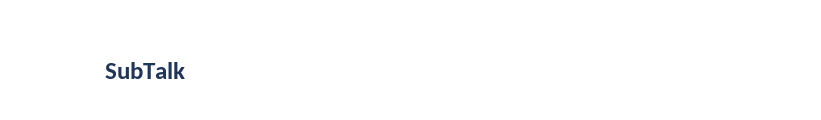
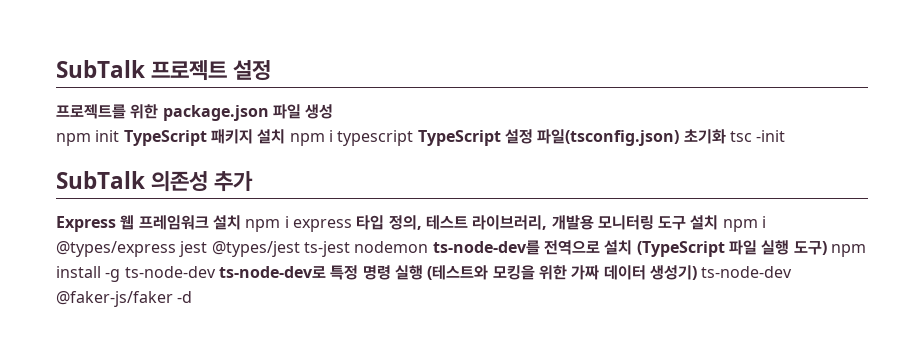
- SubTalk
+ SubTalk 프로젝트 설정
+ 프로젝트를 위한 package.json 파일 생성
+ npm init TypeScript 패키지 설치 npm i typescript TypeScript 설정 파일(tsconfig.json) 초기화 tsc -init
+ SubTalk 의존성 추가
+ Express 웹 프레임워크 설치 npm i express 타입 정의, 테스트 라이브러리, 개발용 모니터링 도구 설치 npm i @types/express jest @types/jest ts-jest nodemon ts-node-dev를 전역으로 설치 (TypeScript 파일 실행 도구) npm install -g ts-node-dev ts-node-dev로 특정 명령 실행 (테스트와 모킹을 위한 가짜 데이터 생성기) ts-node-dev @faker-js/faker -d

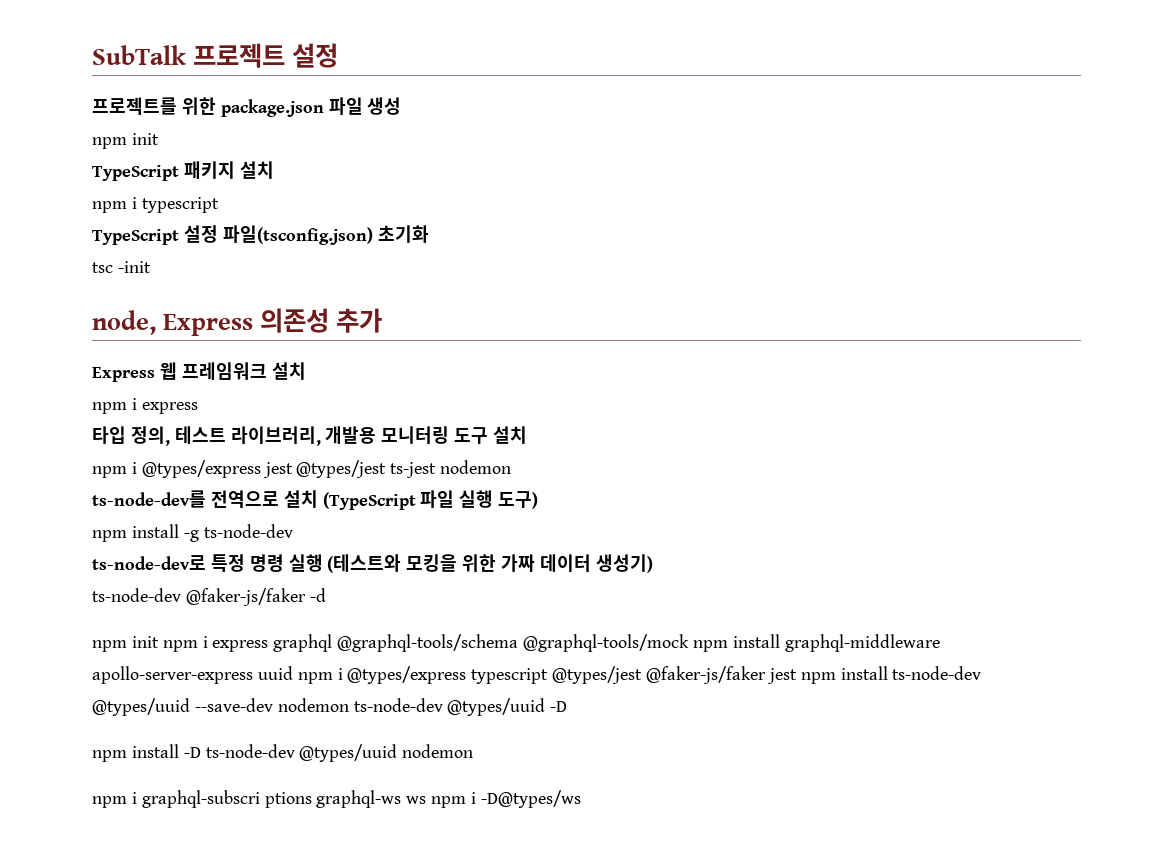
  프로젝트를 위한 package.json 파일 생성
- npm init TypeScript 패키지 설치 npm i typescript TypeScript 설정 파일(tsconfig.json) 초기화 tsc -init
+ npm init
+ TypeScript 패키지 설치
+ npm i typescript
+ TypeScript 설정 파일(tsconfig.json) 초기화
+ tsc -init
- SubTalk 의존성 추가
+ node, Express 의존성 추가
- Express 웹 프레임워크 설치 npm i express 타입 정의, 테스트 라이브러리, 개발용 모니터링 도구 설치 npm i @types/express jest @types/jest ts-jest nodemon ts-node-dev를 전역으로 설치 (TypeScript 파일 실행 도구) npm install -g ts-node-dev ts-node-dev로 특정 명령 실행 (테스트와 모킹을 위한 가짜 데이터 생성기) ts-node-dev @faker-js/faker -d
+ Express 웹 프레임워크 설치
+ npm i express
+ 타입 정의, 테스트 라이브러리, 개발용 모니터링 도구 설치
+ npm i @types/express jest @types/jest ts-jest nodemon
+ ts-node-dev를 전역으로 설치 (TypeScript 파일 실행 도구)
+ npm install -g ts-node-dev
+ ts-node-dev로 특정 명령 실행 (테스트와 모킹을 위한 가짜 데이터 생성기)
+ ts-node-dev @faker-js/faker -d
+ npm init npm i express graphql @graphql-tools/schema @graphql-tools/mock npm install graphql-middleware apollo-server-express uuid npm i @types/express typescript @types/jest @faker-js/faker jest npm install ts-node-dev @types/uuid --save-dev nodemon ts-node-dev @types/uuid -D
+ npm install -D ts-node-dev @types/uuid nodemon
+ npm i graphql-subscri ptions graphql-ws ws npm i -D@types/ws

